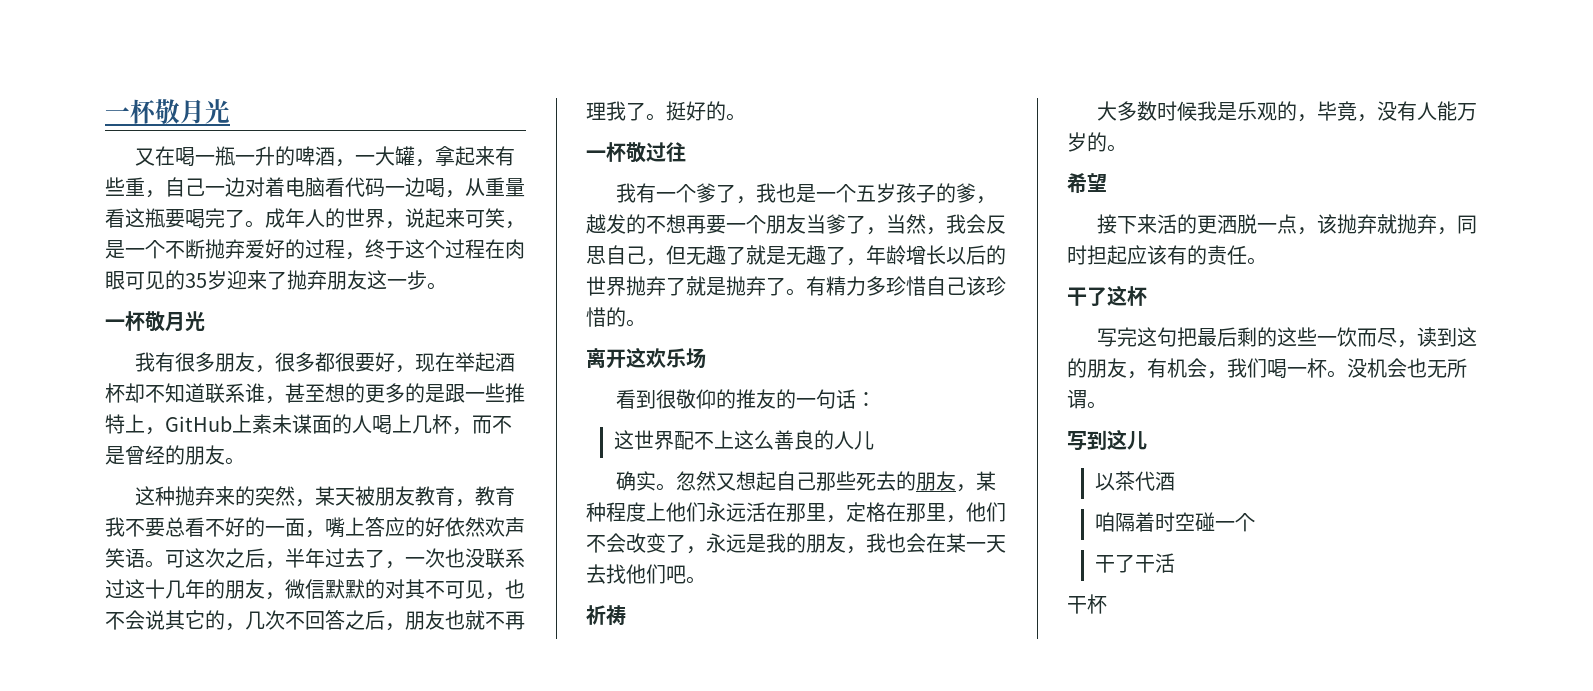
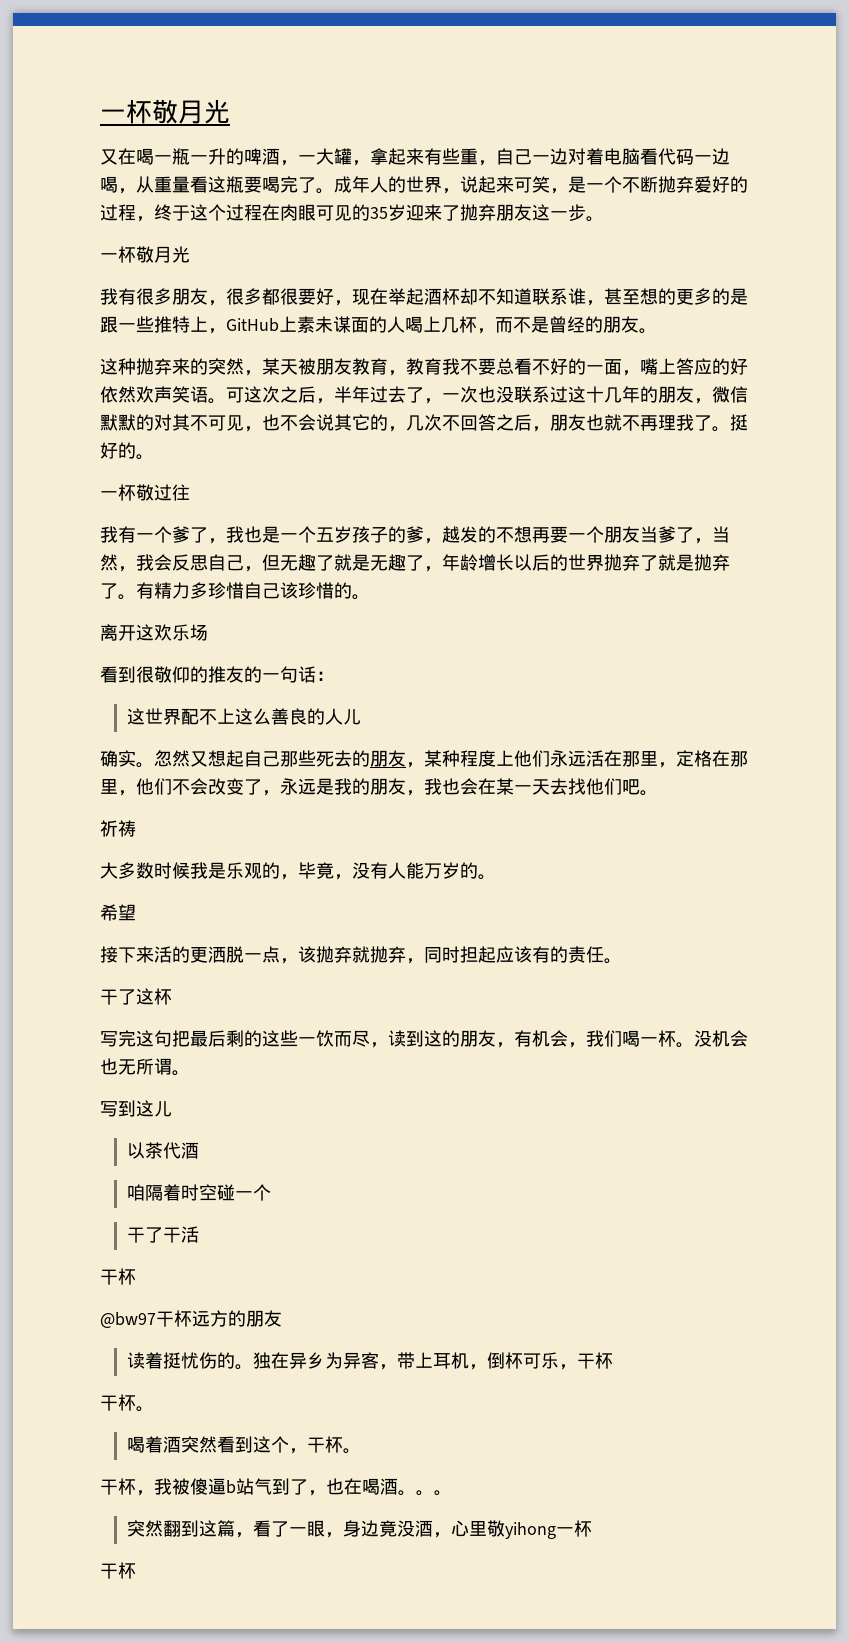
+ @bw97干杯远方的朋友
+ 读着挺忧伤的。独在异乡为异客，带上耳机，倒杯可乐，干杯
+ 干杯。
+ 喝着酒突然看到这个，干杯。
+ 干杯，我被傻逼b站气到了，也在喝酒。。。
+ 突然翻到这篇，看了一眼，身边竟没酒，心里敬yihong一杯
+ 干杯

